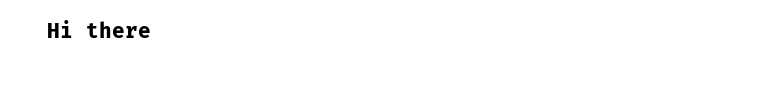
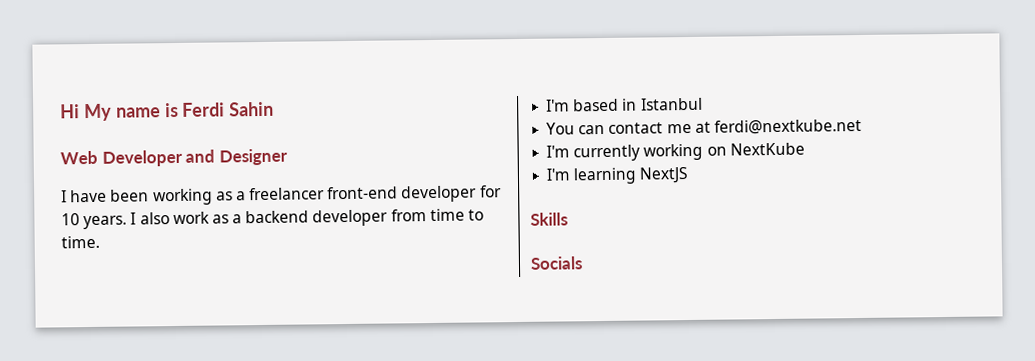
- Hi there
+ Hi My name is Ferdi Sahin
+ Web Developer and Designer
+ I have been working as a freelancer front-end developer for 10 years. I also work as a backend developer from time to time.
+ I'm based in Istanbul
+ You can contact me at ferdi@nextkube.net
+ I'm currently working on NextKube
+ I'm learning NextJS
+ Skills
+ Socials

